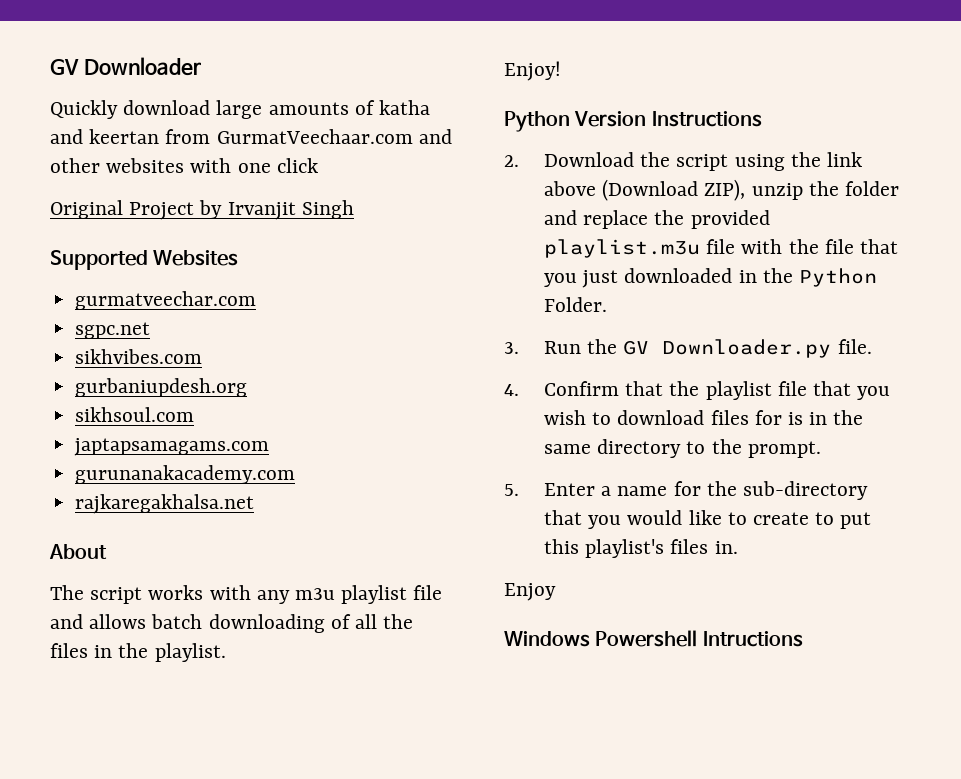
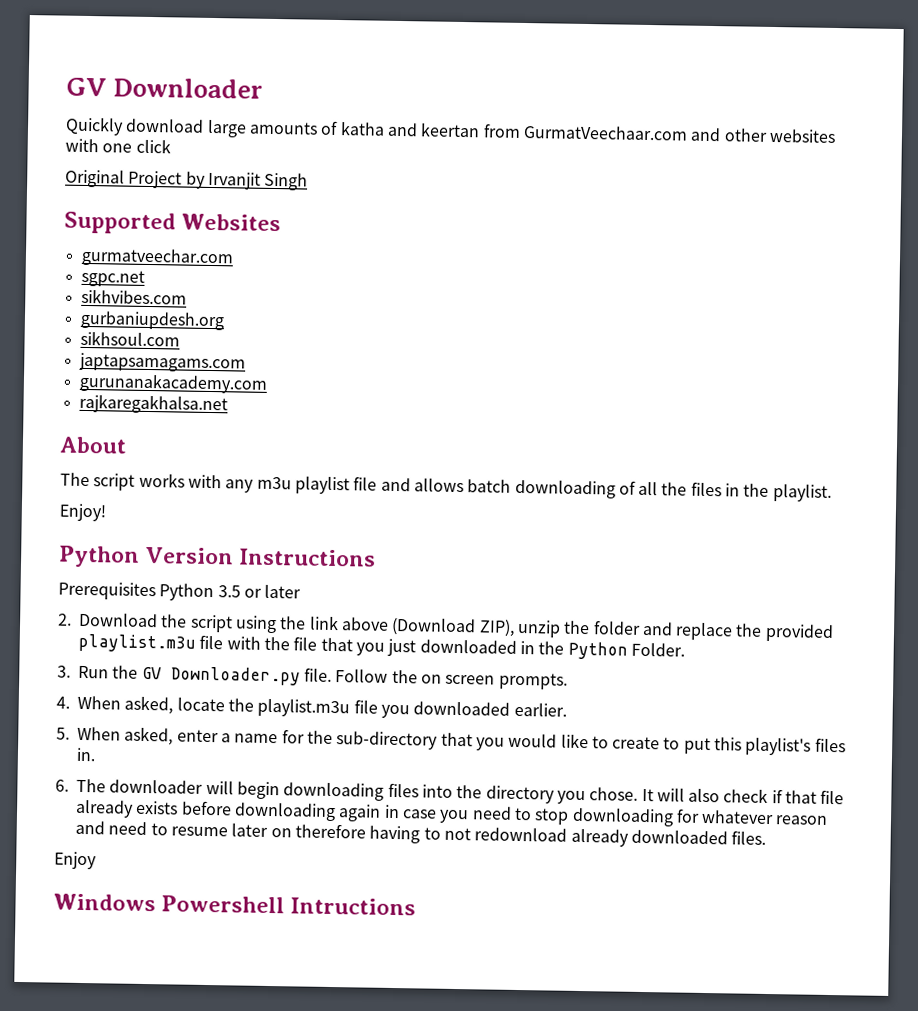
+ Prerequisites Python 3.5 or later
- 3. Run the GV Downloader.py file.
- 4. Confirm that the playlist file that you wish to download files for is in the same directory to the prompt.
- 5. Enter a name for the sub-directory that you would like to create to put this playlist's files in.
+ 3. Run the GV Downloader.py file. Follow the on screen prompts.
+ 4. When asked, locate the playlist.m3u file you downloaded earlier.
+ 5. When asked, enter a name for the sub-directory that you would like to create to put this playlist's files in.
+ 6. The downloader will begin downloading files into the directory you chose. It will also check if that file already exists before downloading again in case you need to stop downloading for whatever reason and need to resume later on therefore having to not redownload already downloaded files.

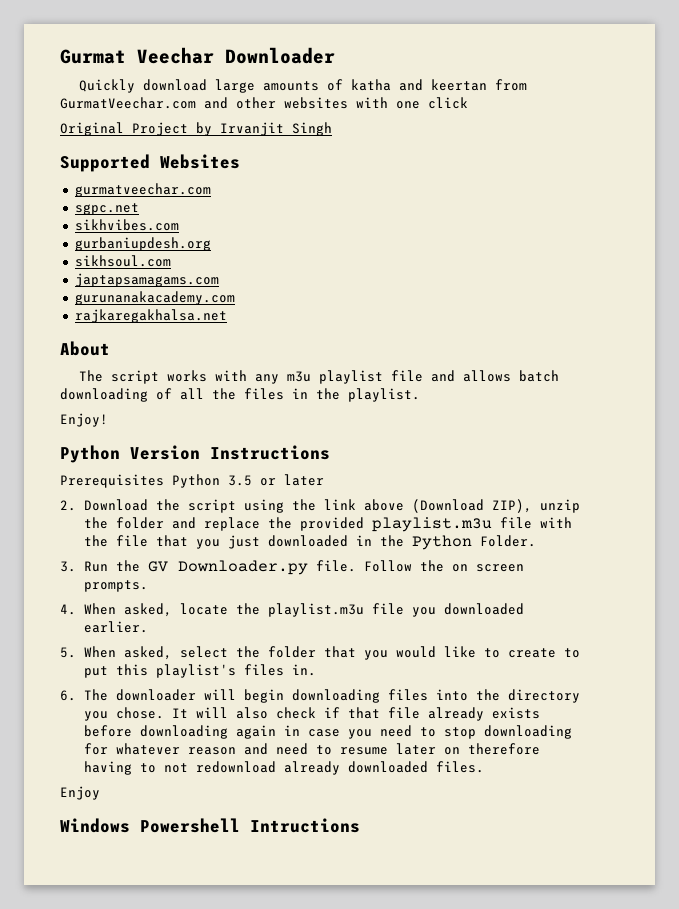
- GV Downloader
+ Gurmat Veechar Downloader
- Quickly download large amounts of katha and keertan from GurmatVeechaar.com and other websites with one click
+ Quickly download large amounts of katha and keertan from GurmatVeechar.com and other websites with one click
- 5. When asked, enter a name for the sub-directory that you would like to create to put this playlist's files in.
+ 5. When asked, select the folder that you would like to create to put this playlist's files in.

